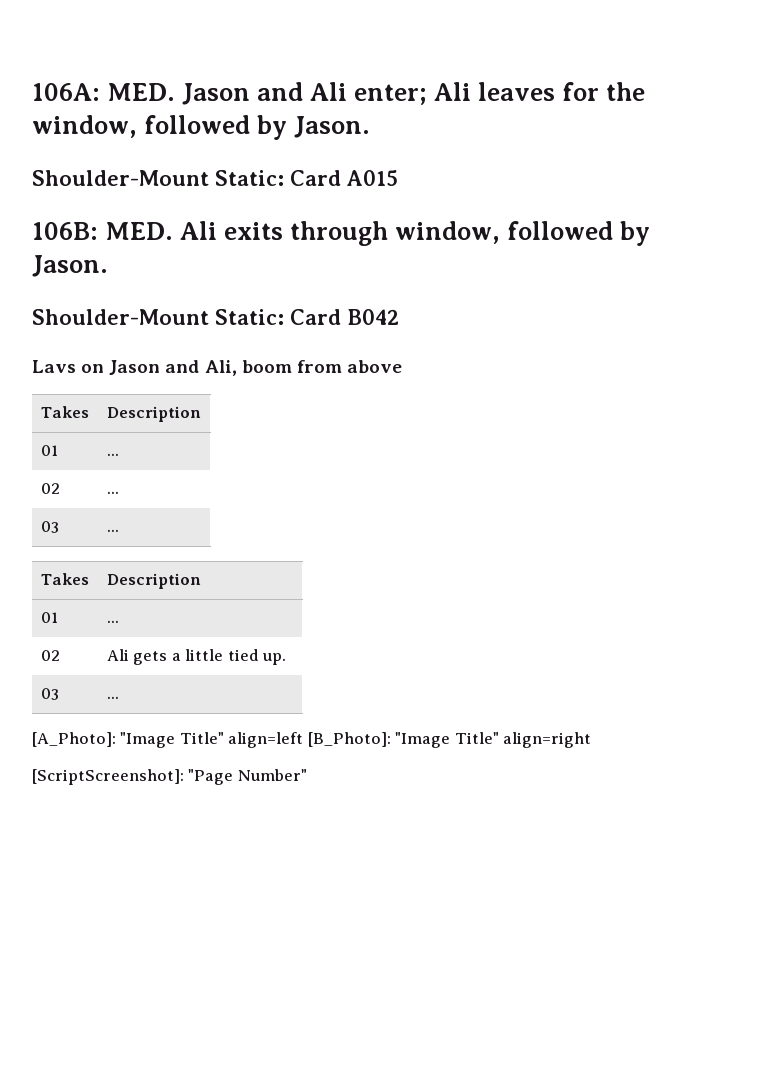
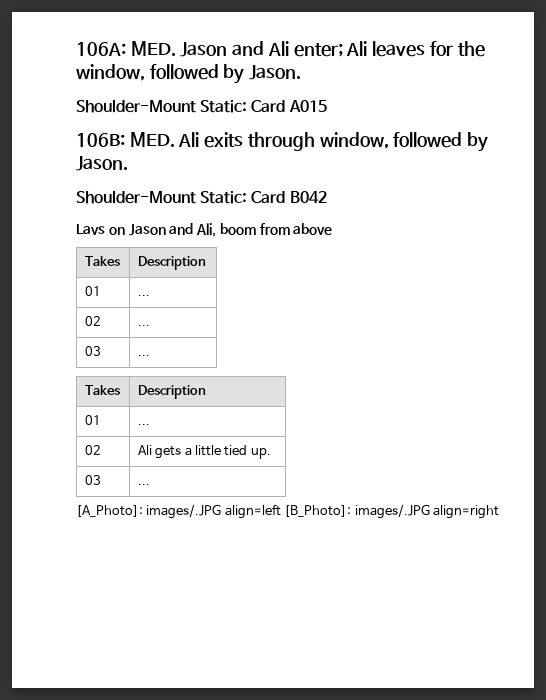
- [A_Photo]: "Image Title" align=left [B_Photo]: "Image Title" align=right
- [ScriptScreenshot]: "Page Number"
+ [A_Photo]: images/.JPG align=left [B_Photo]: images/.JPG align=right

